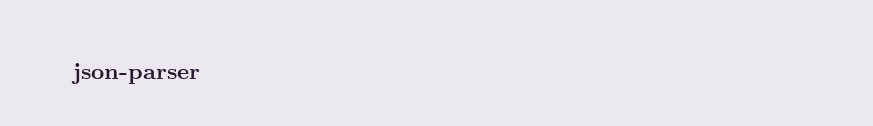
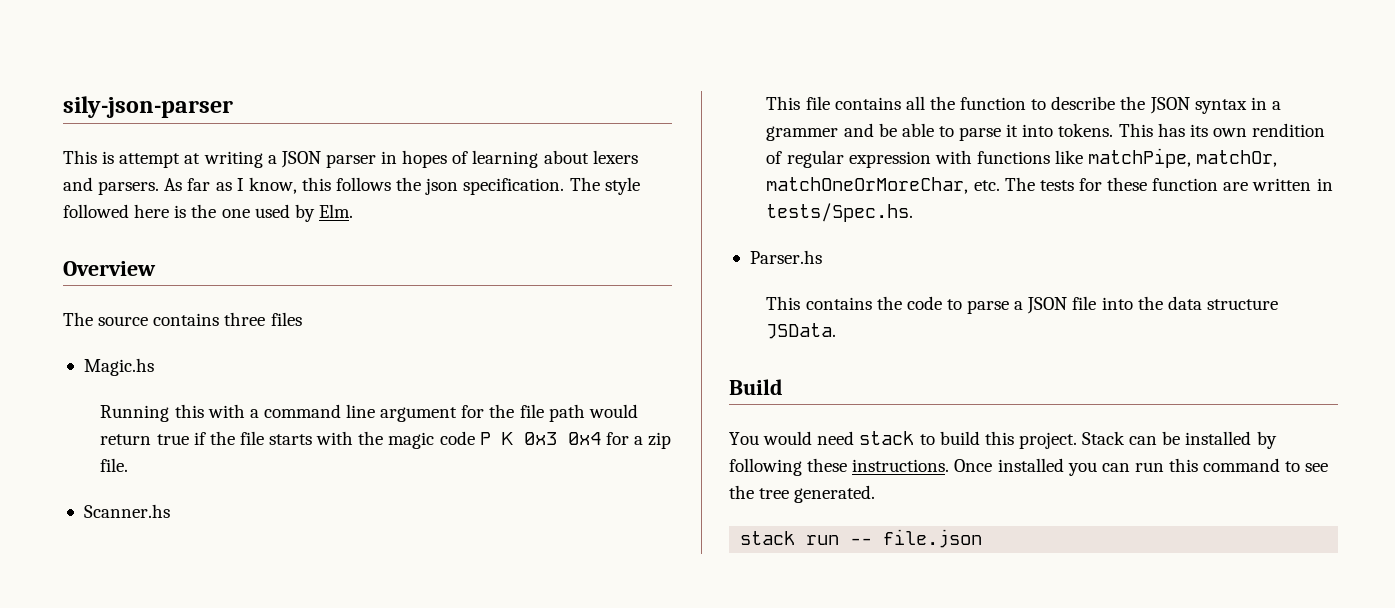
- json-parser
+ sily-json-parser
+ This is attempt at writing a JSON parser in hopes of learning about lexers and parsers. As far as I know, this follows the json specification. The style followed here is the one used by Elm.
+ Overview
+ The source contains three files
+ Magic.hs
+ Running this with a command line argument for the file path would return true if the file starts with the magic code P K 0x3 0x4 for a zip file.
+ Scanner.hs
+ This file contains all the function to describe the JSON syntax in a grammer and be able to parse it into tokens. This has its own rendition of regular expression with functions like matchPipe, matchOr, matchOneOrMoreChar, etc. The tests for these function are written in tests/Spec.hs.
+ Parser.hs
+ This contains the code to parse a JSON file into the data structure JSData.
+ Build
+ You would need stack to build this project. Stack can be installed by following these instructions. Once installed you can run this command to see the tree generated.
+ stack run -- file.json

